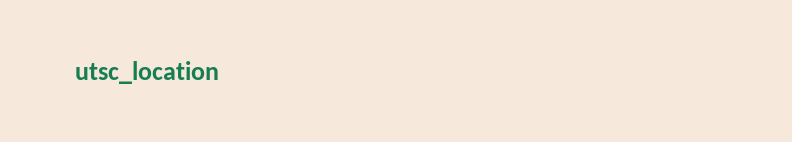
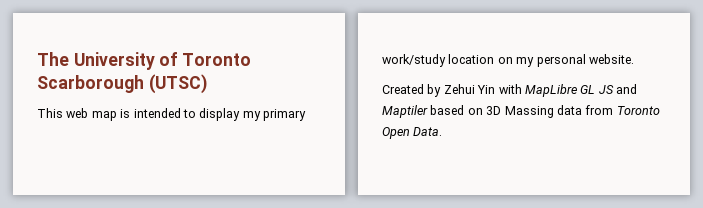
- utsc_location
+ The University of Toronto Scarborough (UTSC)
+ This web map is intended to display my primary work/study location on my personal website.
+ Created by Zehui Yin with MapLibre GL JS and Maptiler based on 3D Massing data from Toronto Open Data.

